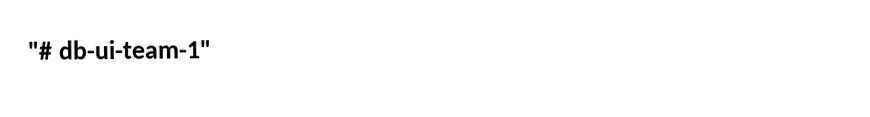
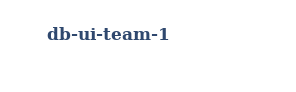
- "# db-ui-team-1"
+ db-ui-team-1

